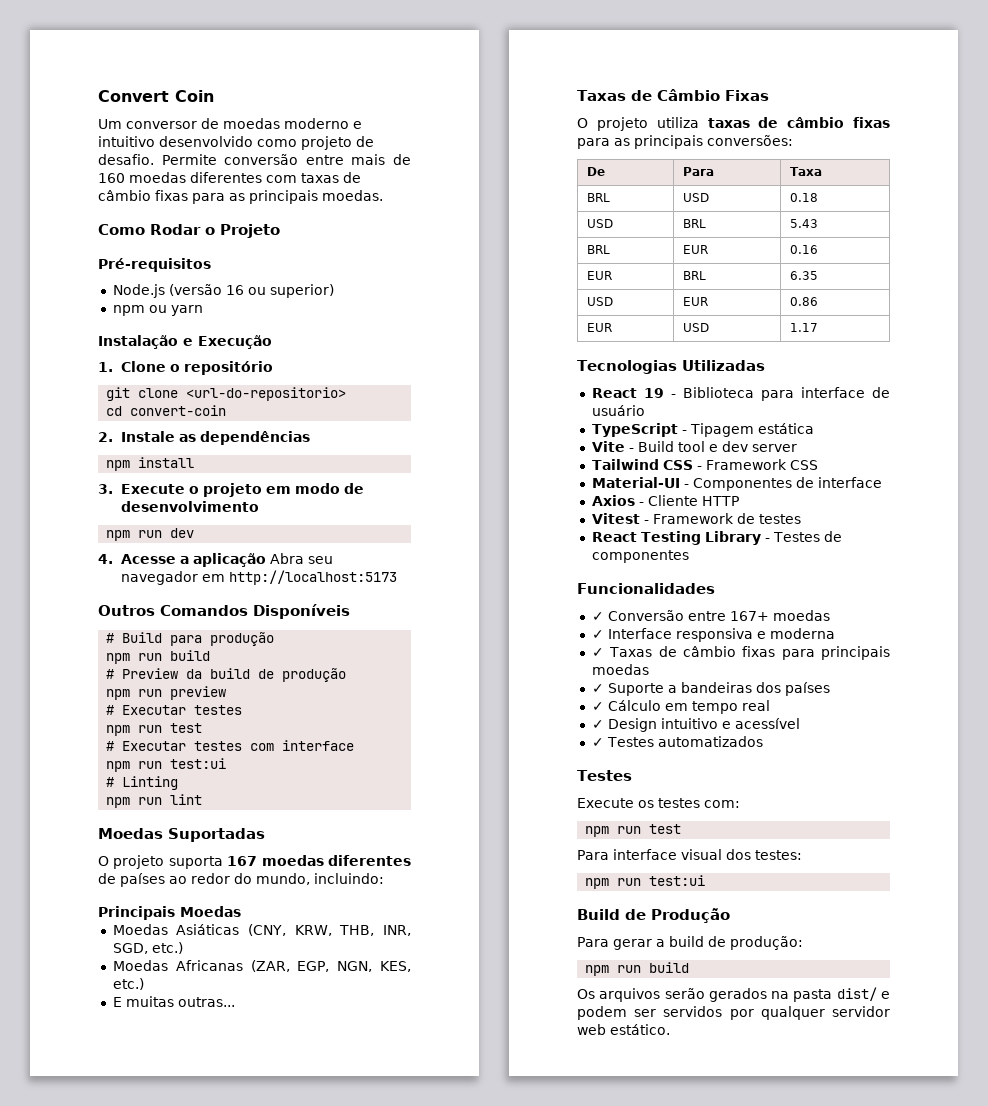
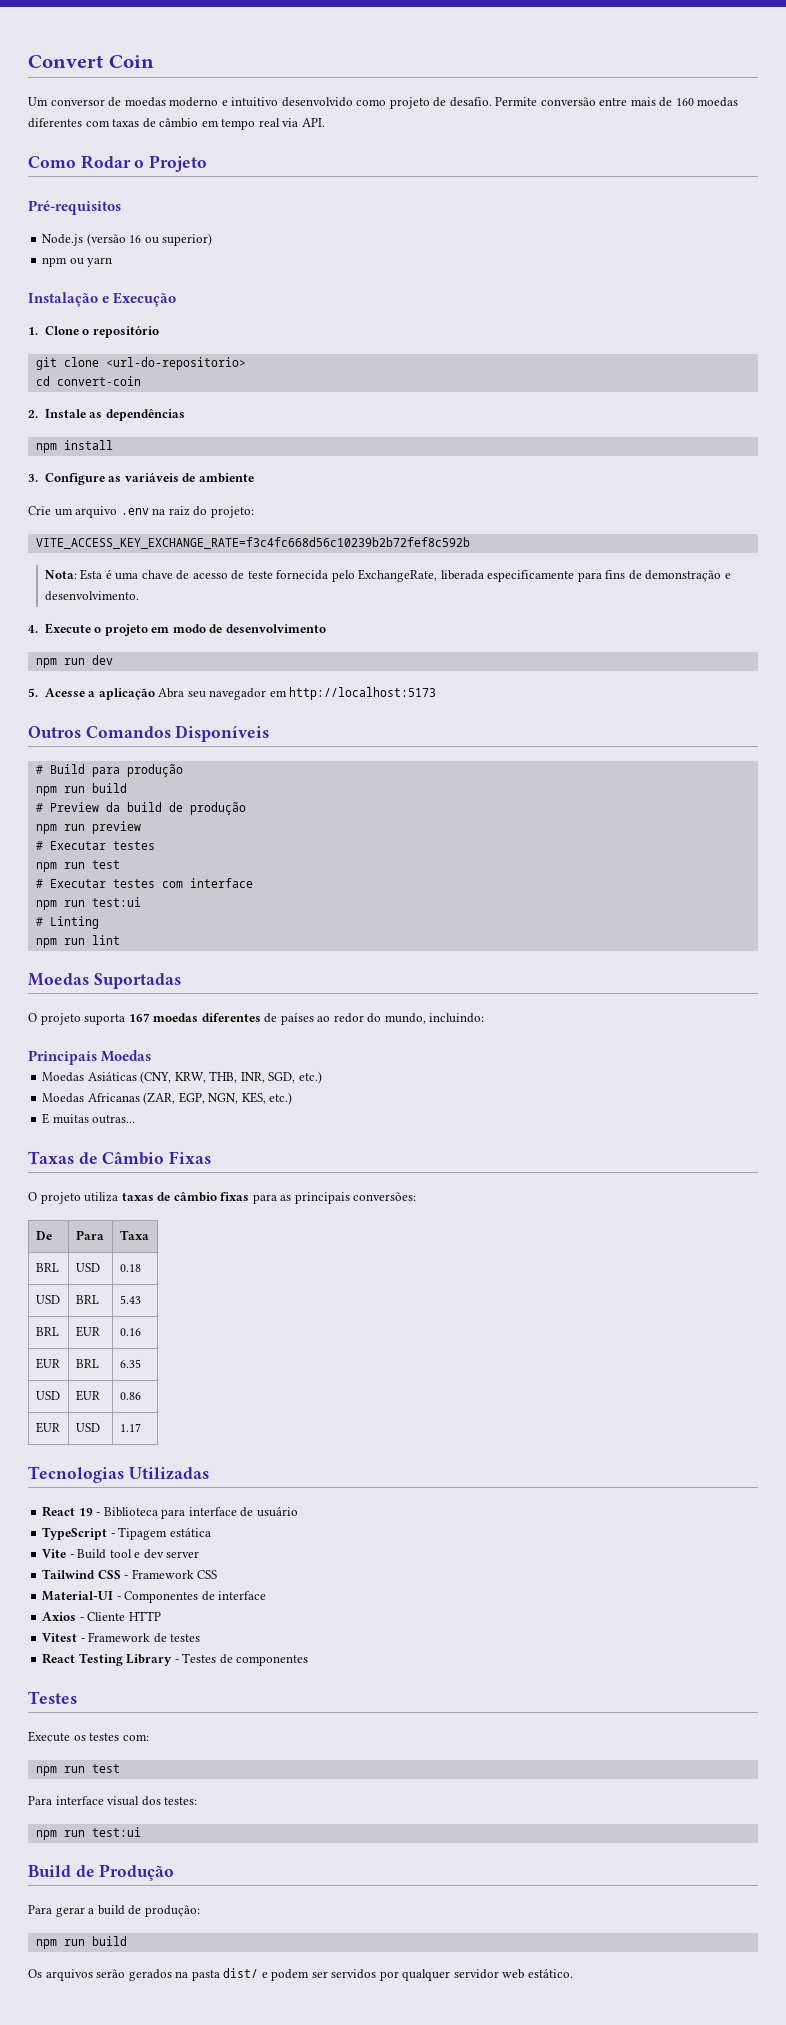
- Permite conversão entre mais de 160 moedas diferentes com taxas de câmbio fixas para as principais moedas.
+ Permite conversão entre mais de 160 moedas diferentes com taxas de câmbio em tempo real via API.
- 3. Execute o projeto em modo de desenvolvimento
+ 3. Configure as variáveis de ambiente
+ Crie um arquivo .env na raiz do projeto:
+ VITE_ACCESS_KEY_EXCHANGE_RATE=f3c4fc668d56c10239b2b72fef8c592b
+ Nota: Esta é uma chave de acesso de teste fornecida pelo ExchangeRate, liberada especificamente para fins de demonstração e desenvolvimento.
+ 4. Execute o projeto em modo de desenvolvimento
- 4. Acesse a aplicação Abra seu navegador em http://localhost:5173
+ 5. Acesse a aplicação Abra seu navegador em http://localhost:5173
- Funcionalidades
- ✓ Conversão entre 167+ moedas
- ✓ Interface responsiva e moderna
- ✓ Taxas de câmbio fixas para principais moedas
- ✓ Suporte a bandeiras dos países
- ✓ Cálculo em tempo real
- ✓ Design intuitivo e acessível
- ✓ Testes automatizados

